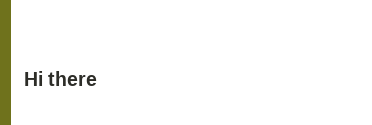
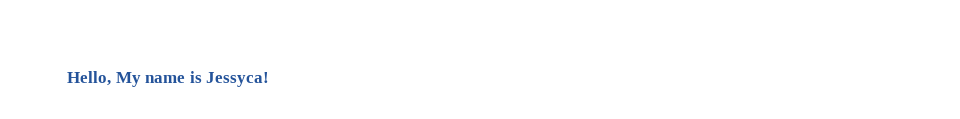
- Hi there
+ Hello, My name is Jessyca!

